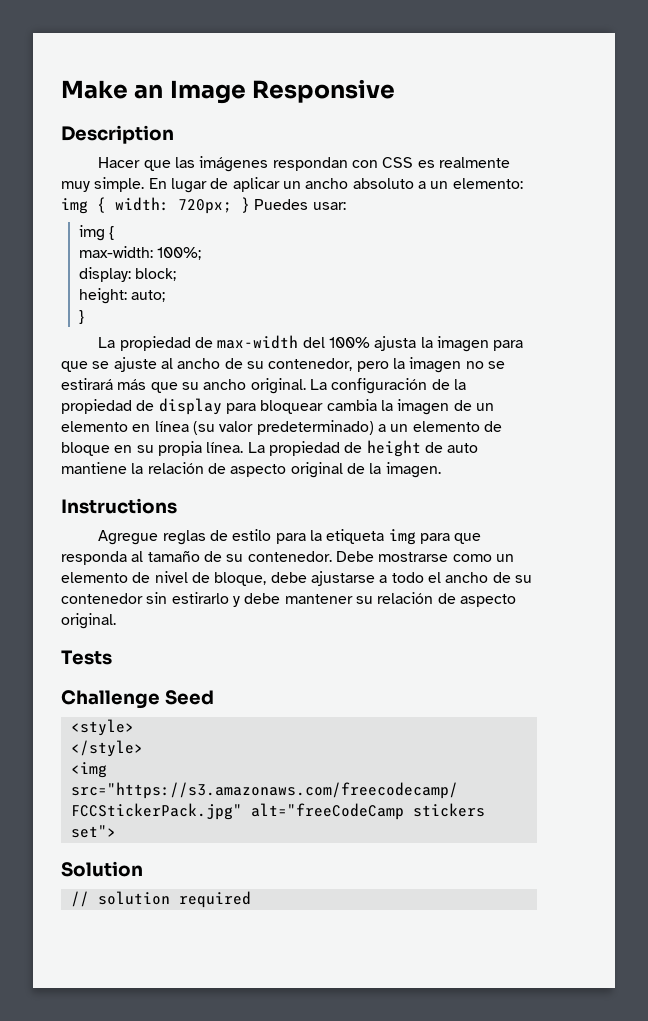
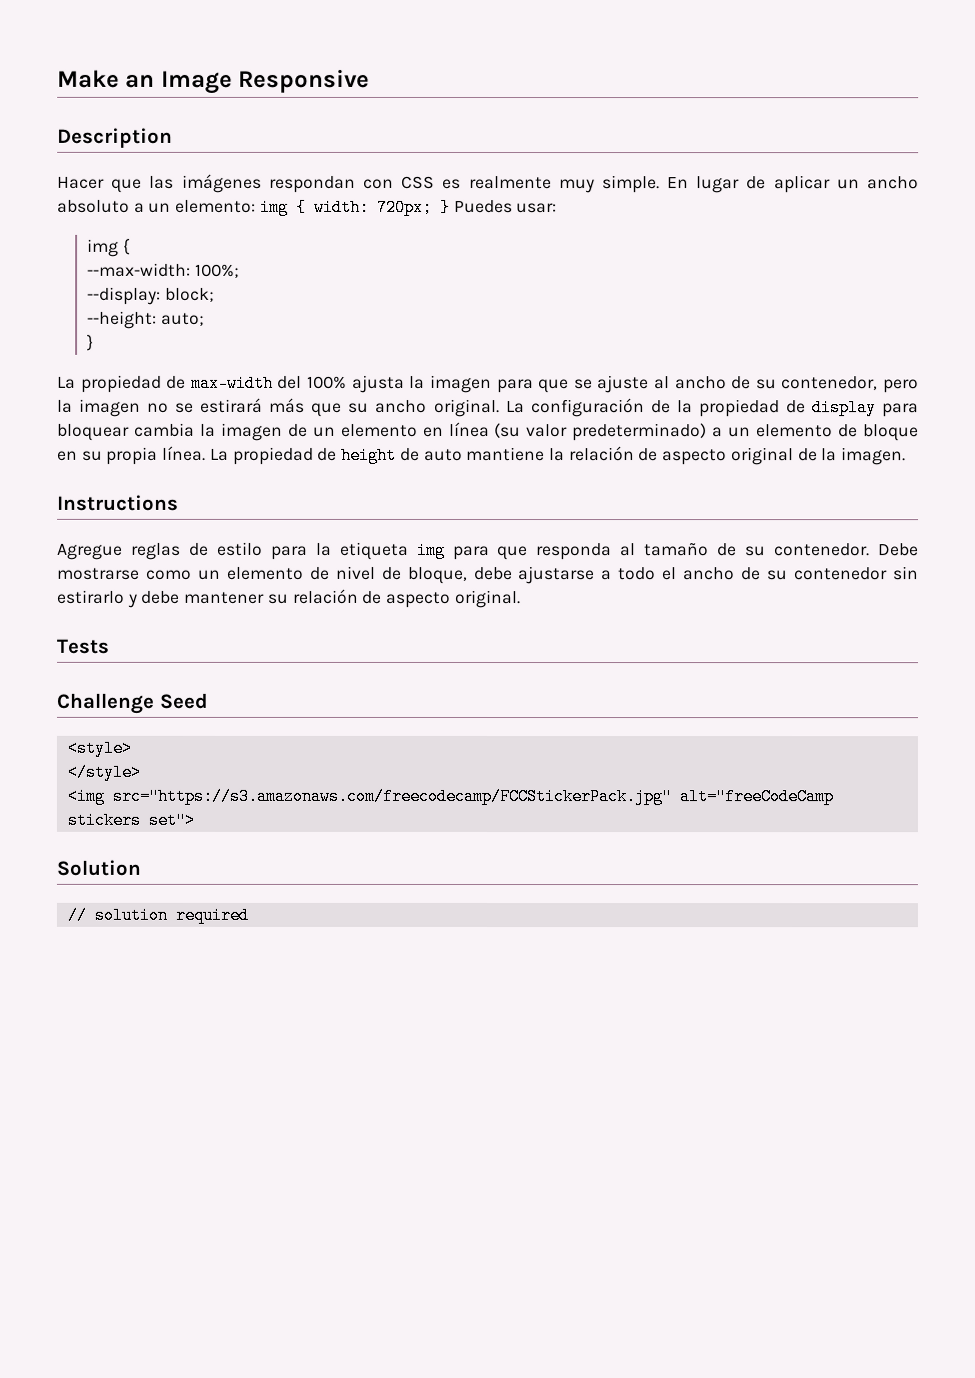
- max-width: 100%;
+ --max-width: 100%;
- display: block;
+ --display: block;
- height: auto;
+ --height: auto;

